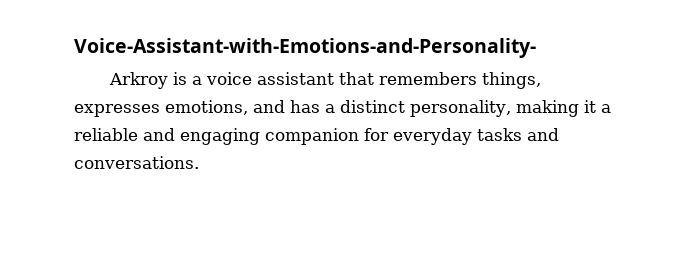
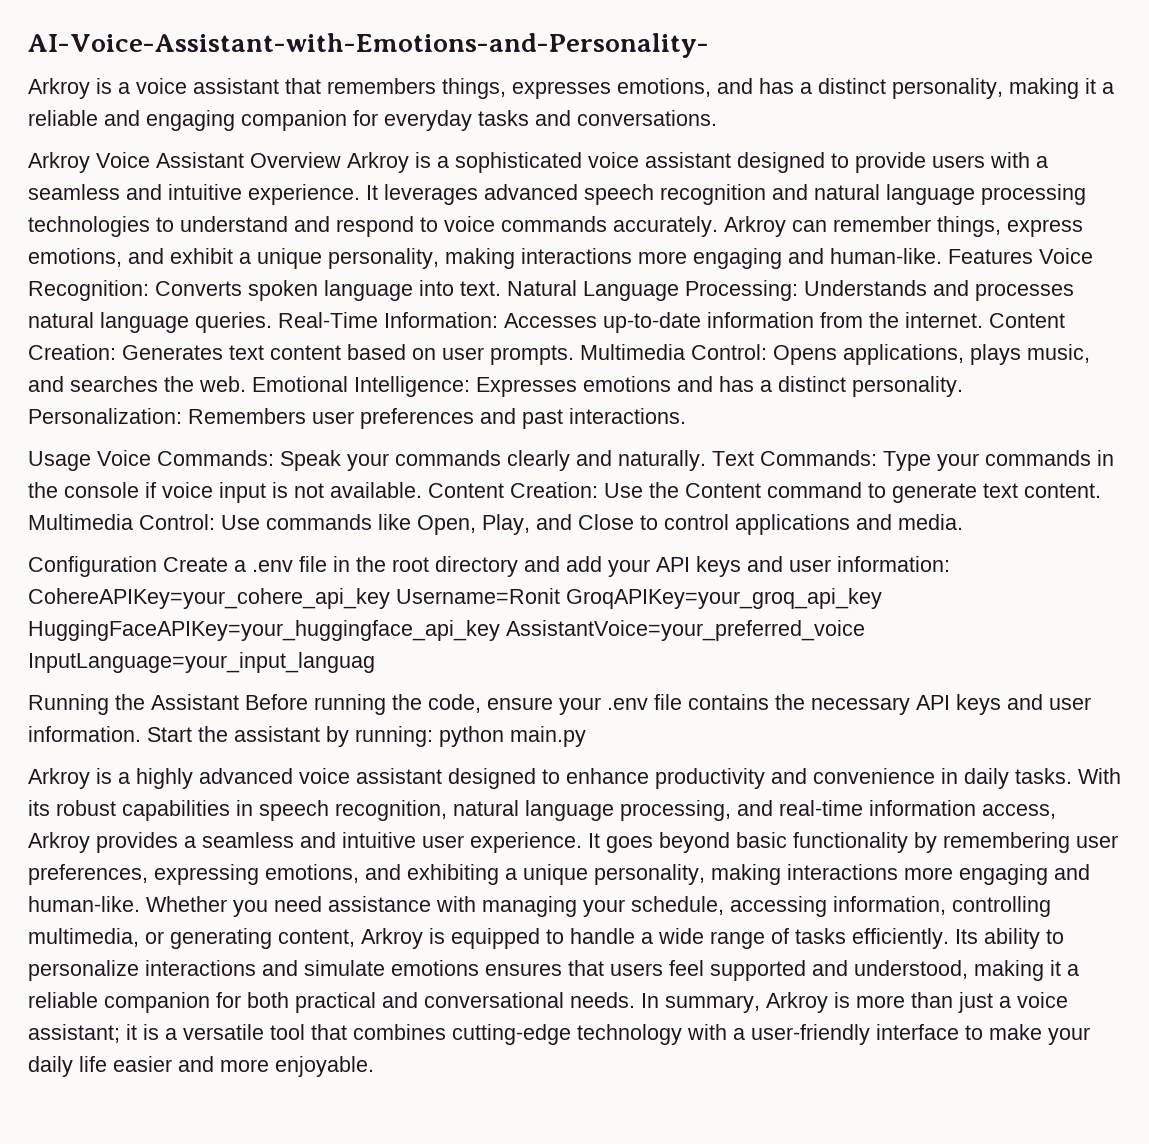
- Voice-Assistant-with-Emotions-and-Personality-
+ AI-Voice-Assistant-with-Emotions-and-Personality-
+ Arkroy Voice Assistant Overview Arkroy is a sophisticated voice assistant designed to provide users with a seamless and intuitive experience. It leverages advanced speech recognition and natural language processing technologies to understand and respond to voice commands accurately. Arkroy can remember things, express emotions, and exhibit a unique personality, making interactions more engaging and human-like. Features Voice Recognition: Converts spoken language into text. Natural Language Processing: Understands and processes natural language queries. Real-Time Information: Accesses up-to-date information from the internet. Content Creation: Generates text content based on user prompts. Multimedia Control: Opens applications, plays music, and searches the web. Emotional Intelligence: Expresses emotions and has a distinct personality. Personalization: Remembers user preferences and past interactions.
+ Usage Voice Commands: Speak your commands clearly and naturally. Text Commands: Type your commands in the console if voice input is not available. Content Creation: Use the Content command to generate text content. Multimedia Control: Use commands like Open, Play, and Close to control applications and media.
+ Configuration Create a .env file in the root directory and add your API keys and user information: CohereAPIKey=your_cohere_api_key Username=Ronit GroqAPIKey=your_groq_api_key HuggingFaceAPIKey=your_huggingface_api_key AssistantVoice=your_preferred_voice InputLanguage=your_input_languag
+ Running the Assistant Before running the code, ensure your .env file contains the necessary API keys and user information. Start the assistant by running: python main.py
+ Arkroy is a highly advanced voice assistant designed to enhance productivity and convenience in daily tasks. With its robust capabilities in speech recognition, natural language processing, and real-time information access, Arkroy provides a seamless and intuitive user experience. It goes beyond basic functionality by remembering user preferences, expressing emotions, and exhibiting a unique personality, making interactions more engaging and human-like. Whether you need assistance with managing your schedule, accessing information, controlling multimedia, or generating content, Arkroy is equipped to handle a wide range of tasks efficiently. Its ability to personalize interactions and simulate emotions ensures that users feel supported and understood, making it a reliable companion for both practical and conversational needs. In summary, Arkroy is more than just a voice assistant; it is a versatile tool that combines cutting-edge technology with a user-friendly interface to make your daily life easier and more enjoyable.

